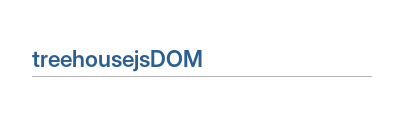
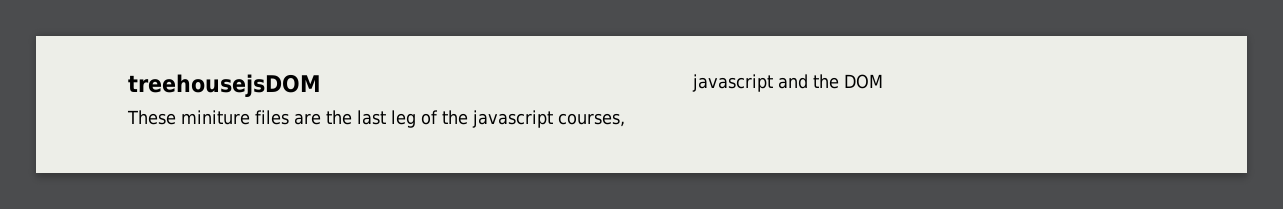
+ These miniture files are the last leg of the javascript courses, javascript and the DOM

